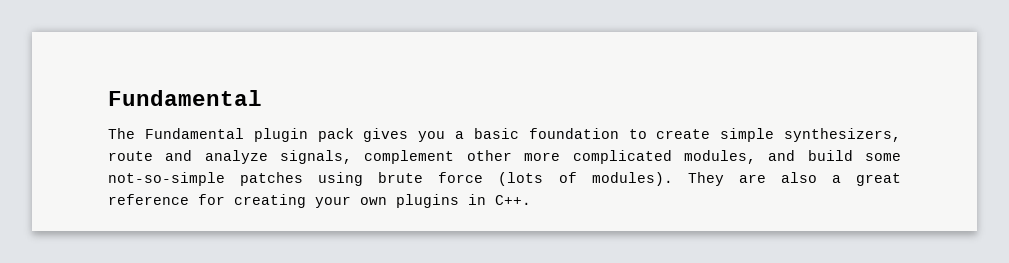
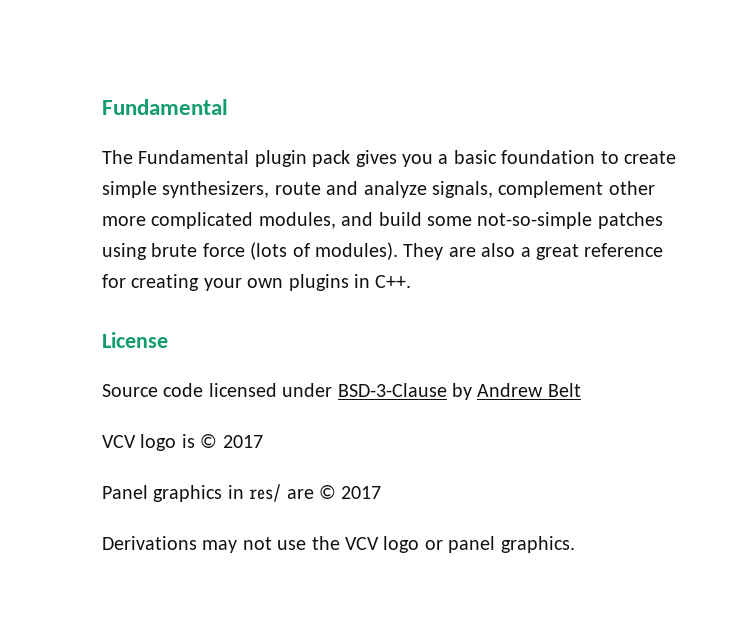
+ License
+ Source code licensed under BSD-3-Clause by Andrew Belt
+ VCV logo is © 2017
+ Panel graphics in res/ are © 2017
+ Derivations may not use the VCV logo or panel graphics.

